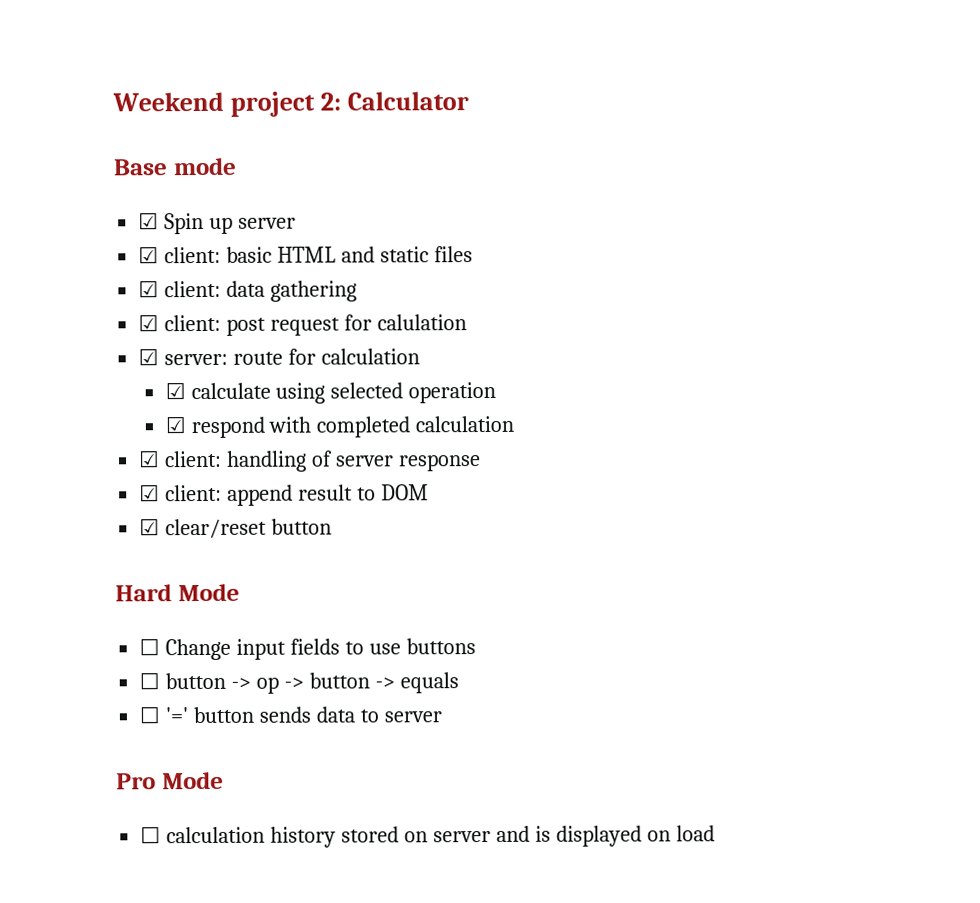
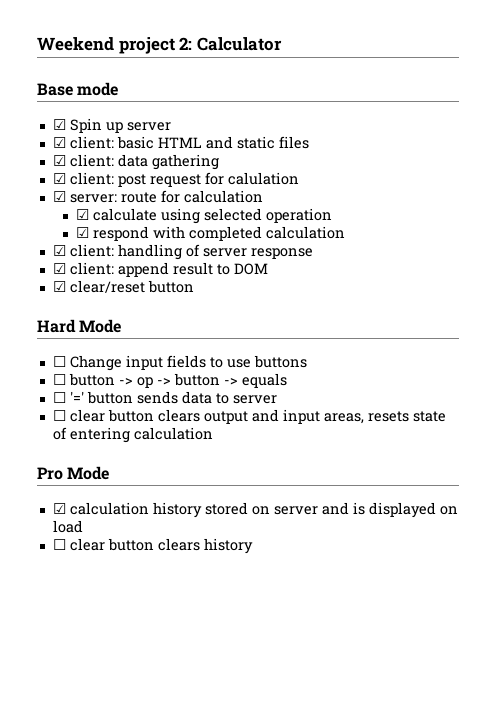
+ ☐ clear button clears output and input areas, resets state of entering calculation
- ☐ calculation history stored on server and is displayed on load
+ ☑ calculation history stored on server and is displayed on load
+ ☐ clear button clears history

